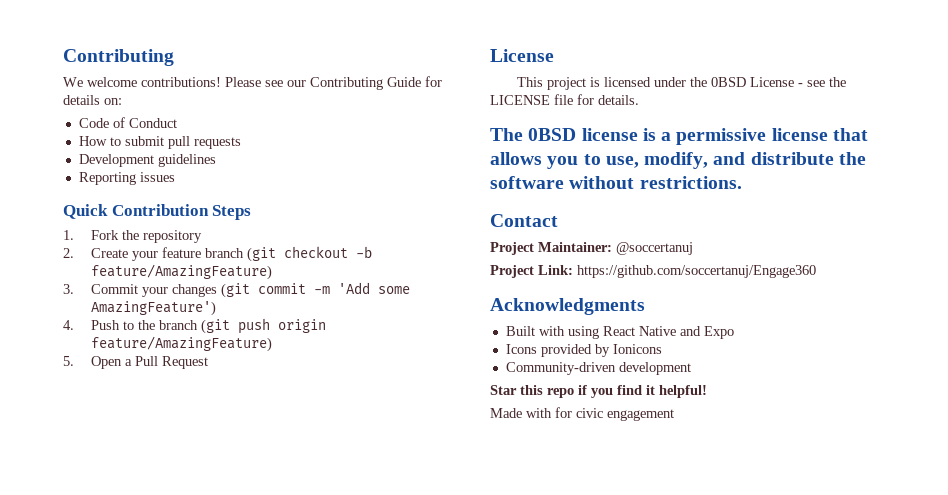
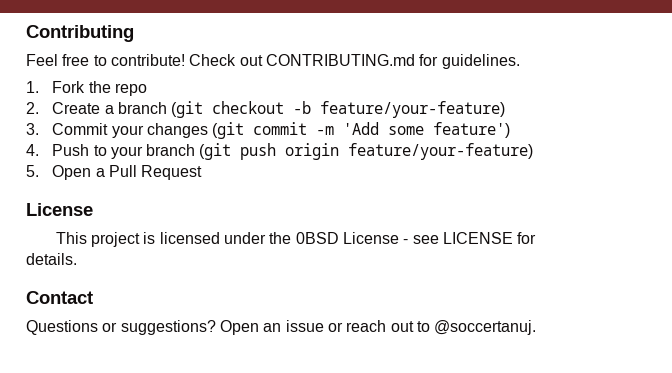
- We welcome contributions! Please see our Contributing Guide for details on:
- Code of Conduct
- How to submit pull requests
- Development guidelines
- Reporting issues
- Quick Contribution Steps
+ Feel free to contribute! Check out CONTRIBUTING.md for guidelines.
- 1. Fork the repository
+ 1. Fork the repo
- 2. Create your feature branch (git checkout -b feature/AmazingFeature)
+ 2. Create a branch (git checkout -b feature/your-feature)
- 3. Commit your changes (git commit -m 'Add some AmazingFeature')
+ 3. Commit your changes (git commit -m 'Add some feature')
- 4. Push to the branch (git push origin feature/AmazingFeature)
+ 4. Push to your branch (git push origin feature/your-feature)
- This project is licensed under the 0BSD License - see the LICENSE file for details.
+ This project is licensed under the 0BSD License - see LICENSE for details.
- The 0BSD license is a permissive license that allows you to use, modify, and distribute the software without restrictions.
  Contact
- Project Maintainer: @soccertanuj
- Project Link: https://github.com/soccertanuj/Engage360
- Acknowledgments
- Built with using React Native and Expo
- Icons provided by Ionicons
- Community-driven development
- Star this repo if you find it helpful!
- Made with for civic engagement
+ Questions or suggestions? Open an issue or reach out to @soccertanuj.

